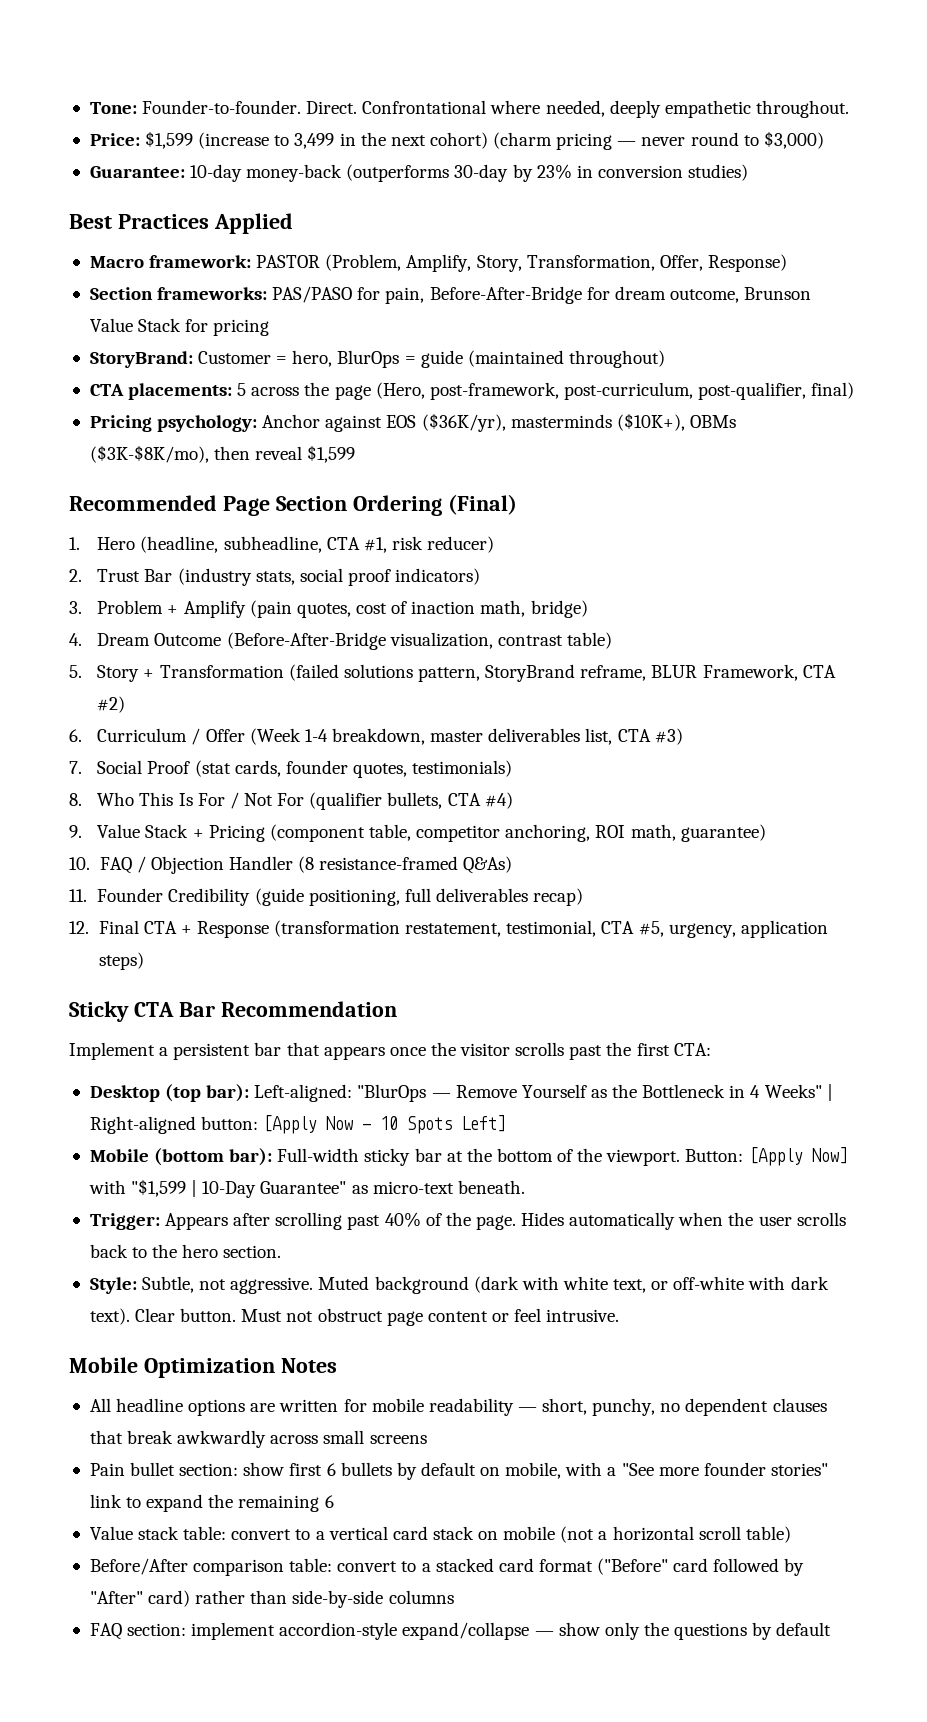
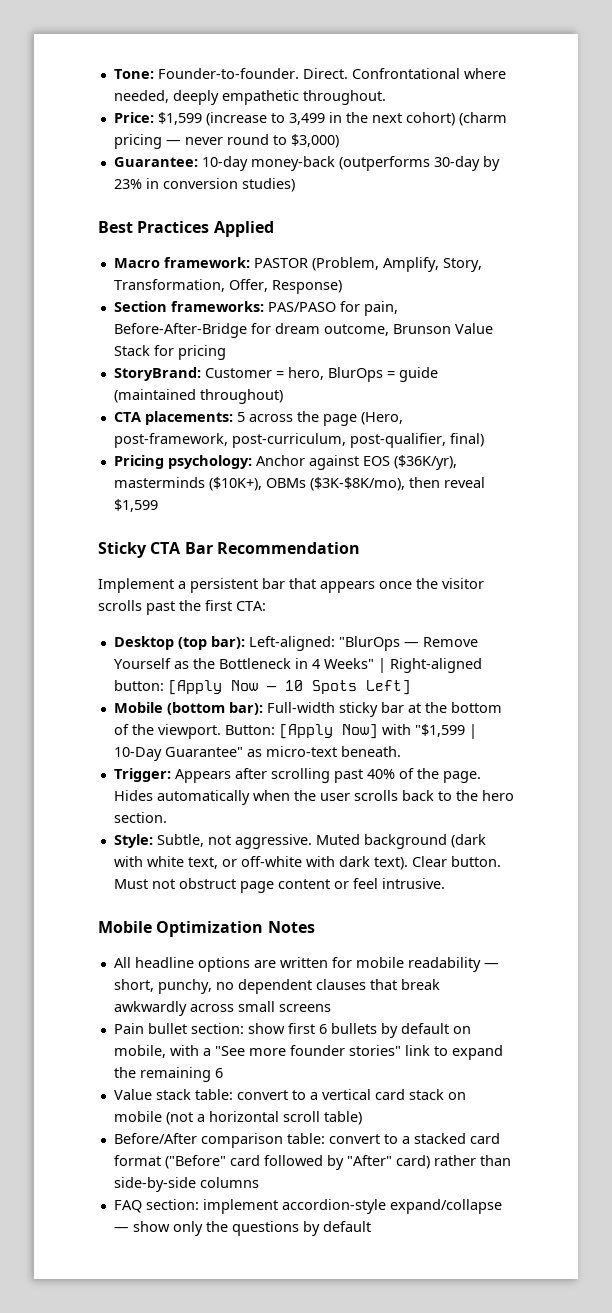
- Recommended Page Section Ordering (Final)
- 1. Hero (headline, subheadline, CTA #1, risk reducer)
- 2. Trust Bar (industry stats, social proof indicators)
- 3. Problem + Amplify (pain quotes, cost of inaction math, bridge)
- 4. Dream Outcome (Before-After-Bridge visualization, contrast table)
- 5. Story + Transformation (failed solutions pattern, StoryBrand reframe, BLUR Framework, CTA #2)
- 6. Curriculum / Offer (Week 1-4 breakdown, master deliverables list, CTA #3)
- 7. Social Proof (stat cards, founder quotes, testimonials)
- 8. Who This Is For / Not For (qualifier bullets, CTA #4)
- 9. Value Stack + Pricing (component table, competitor anchoring, ROI math, guarantee)
- 10. FAQ / Objection Handler (8 resistance-framed Q&As)
- 11. Founder Credibility (guide positioning, full deliverables recap)
- 12. Final CTA + Response (transformation restatement, testimonial, CTA #5, urgency, application steps)

